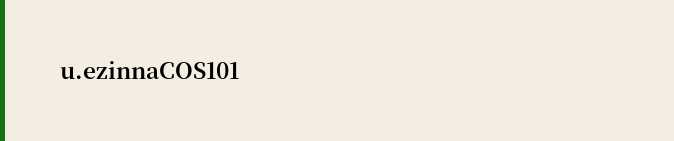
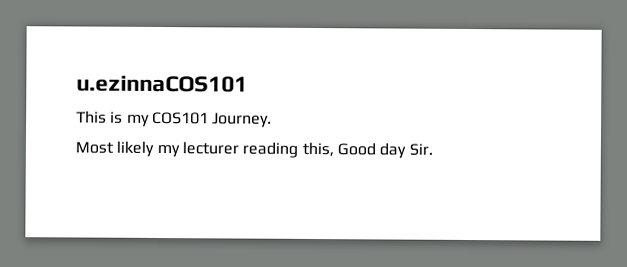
+ This is my COS101 Journey.
+ Most likely my lecturer reading this, Good day Sir.

